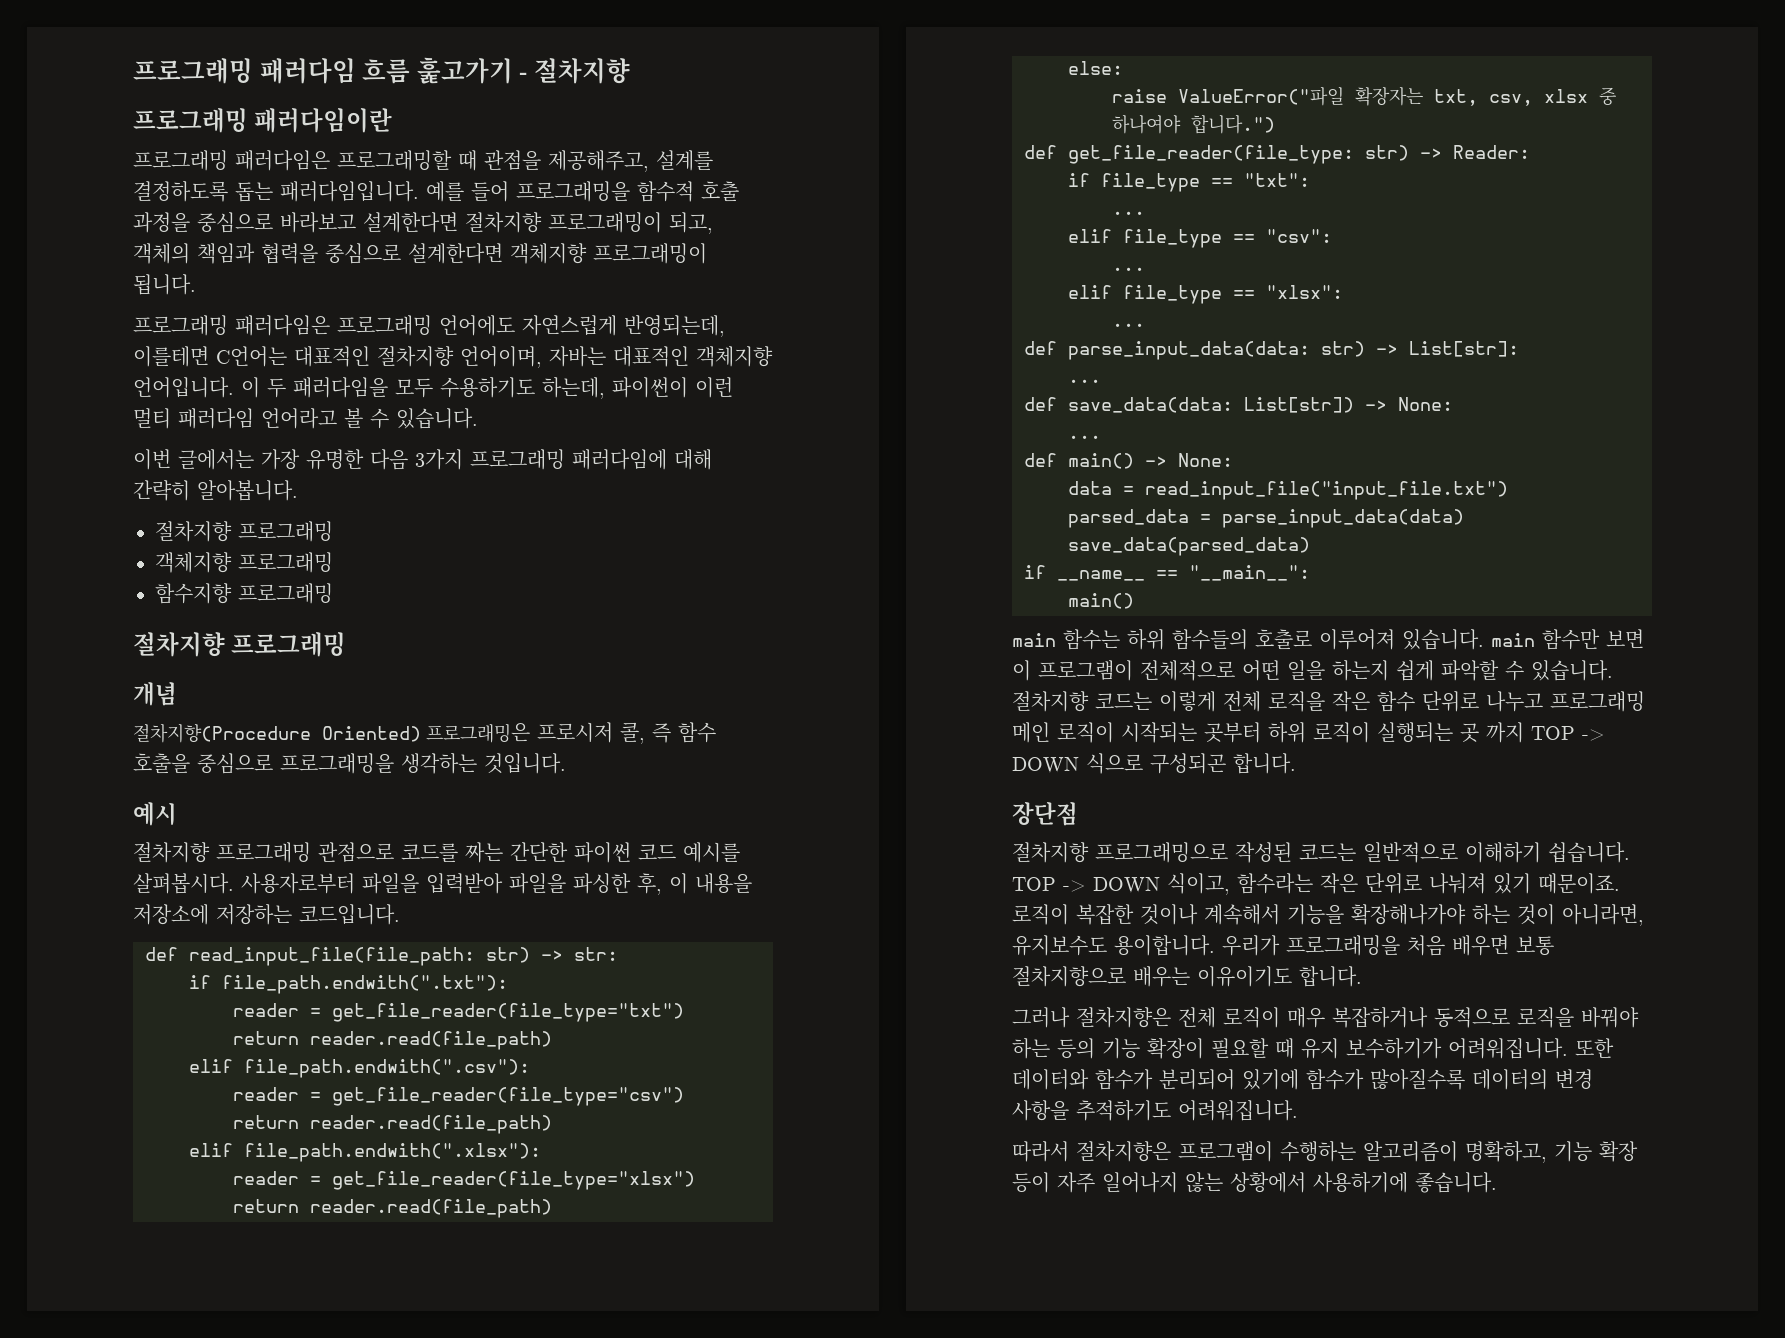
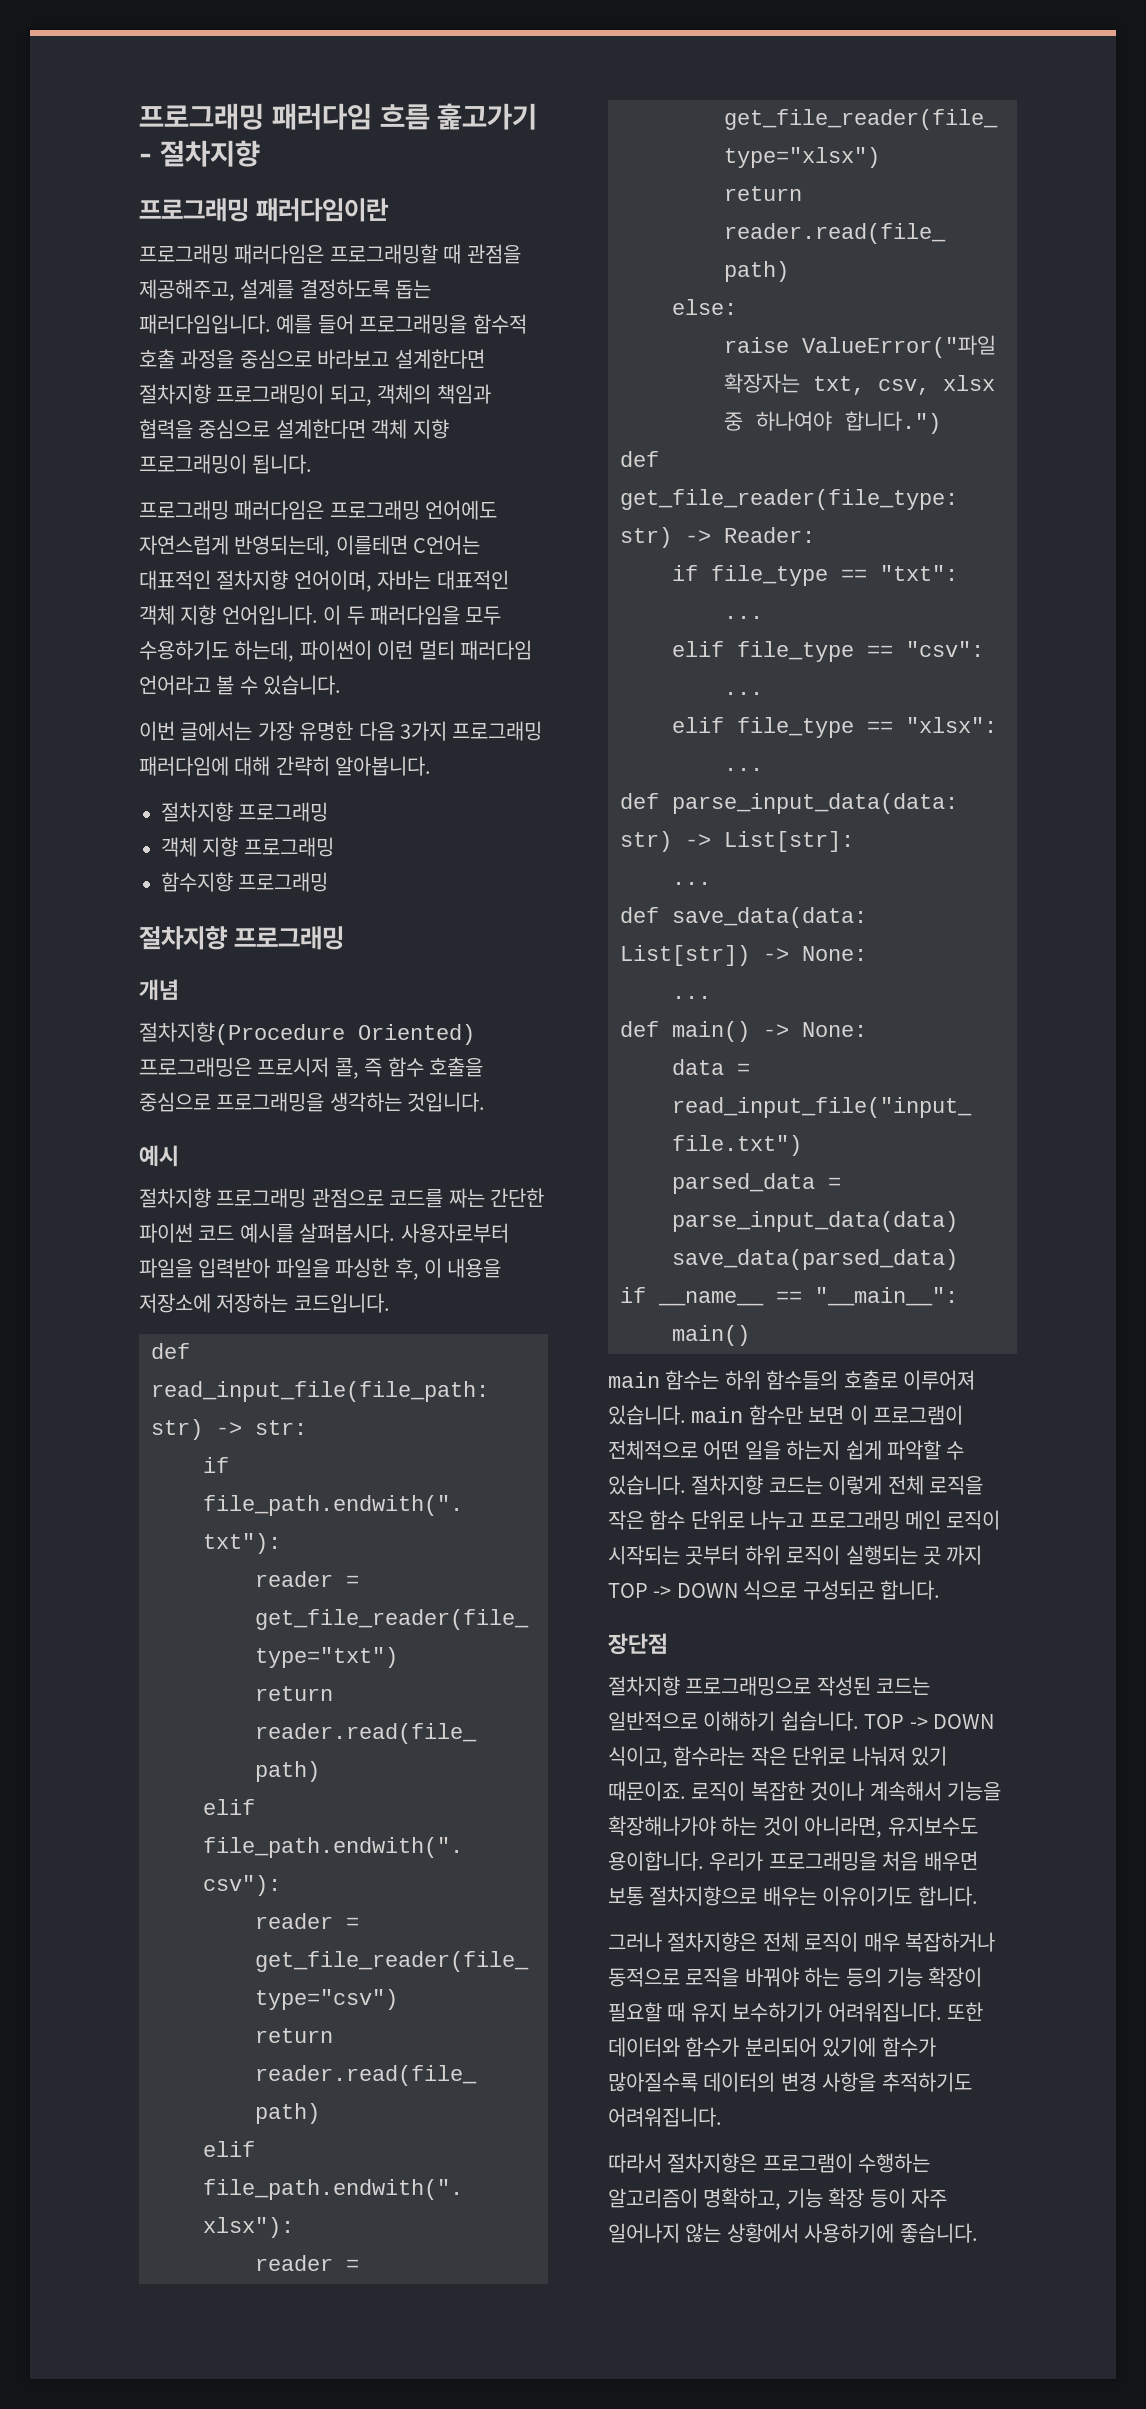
- 예를 들어 프로그래밍을 함수적 호출 과정을 중심으로 바라보고 설계한다면 절차지향 프로그래밍이 되고, 객체의 책임과 협력을 중심으로 설계한다면 객체지향 프로그래밍이 됩니다.
+ 예를 들어 프로그래밍을 함수적 호출 과정을 중심으로 바라보고 설계한다면 절차지향 프로그래밍이 되고, 객체의 책임과 협력을 중심으로 설계한다면 객체 지향 프로그래밍이 됩니다.
- 프로그래밍 패러다임은 프로그래밍 언어에도 자연스럽게 반영되는데, 이를테면 C언어는 대표적인 절차지향 언어이며, 자바는 대표적인 객체지향 언어입니다.
+ 프로그래밍 패러다임은 프로그래밍 언어에도 자연스럽게 반영되는데, 이를테면 C언어는 대표적인 절차지향 언어이며, 자바는 대표적인 객체 지향 언어입니다.
- 객체지향 프로그래밍
+ 객체 지향 프로그래밍

